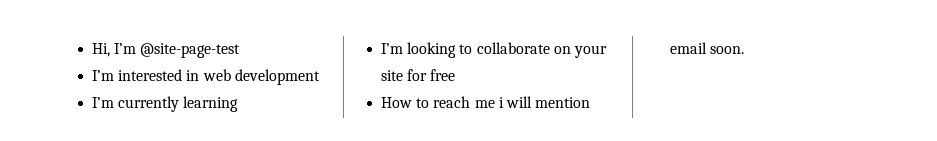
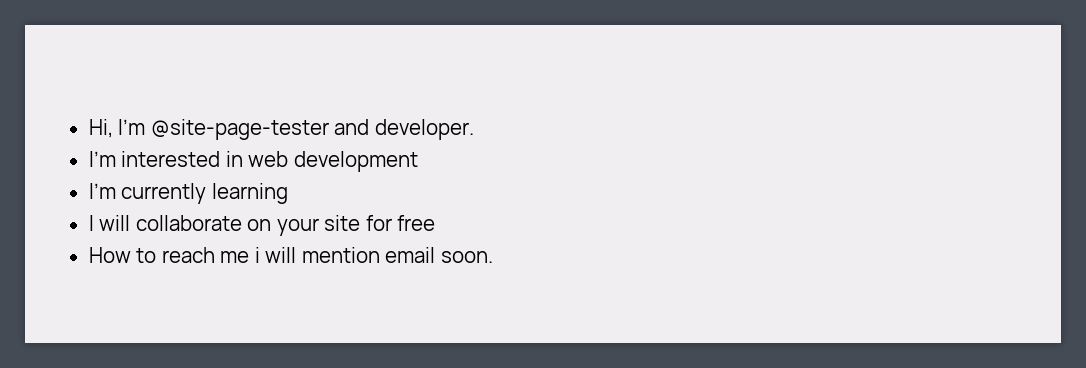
- Hi, I’m @site-page-test
+ Hi, I’m @site-page-tester and developer.
- I’m looking to collaborate on your site for free
+ I will collaborate on your site for free

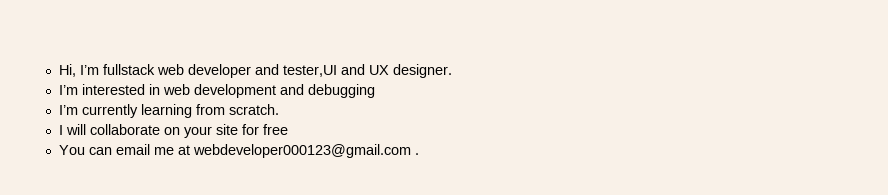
- Hi, I’m @site-page-tester and developer.
+ Hi, I’m fullstack web developer and tester,UI and UX designer.
- I’m interested in web development
+ I’m interested in web development and debugging
- I’m currently learning
+ I’m currently learning from scratch.
- How to reach me i will mention email soon.
+ You can email me at webdeveloper000123@gmail.com .

